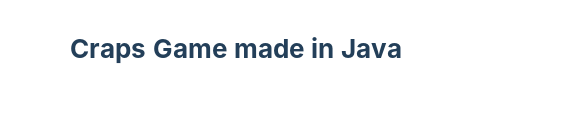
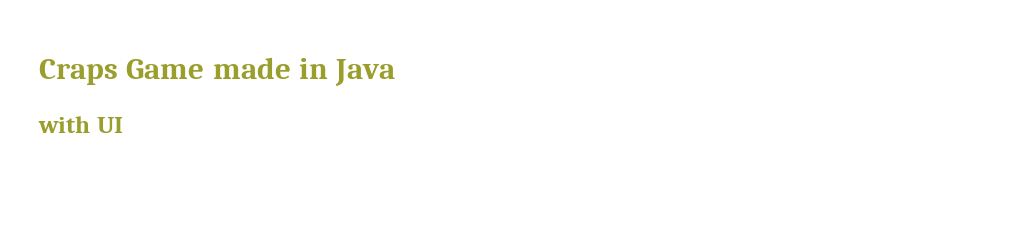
+ with UI

